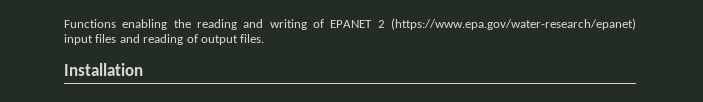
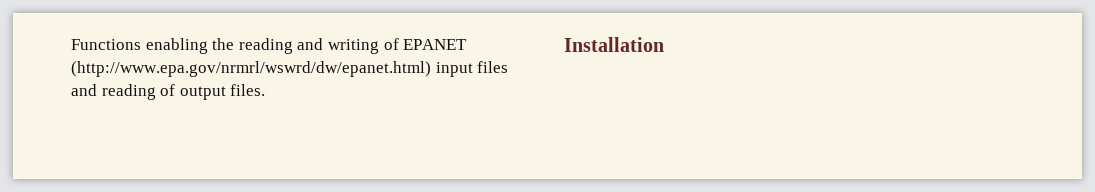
- Functions enabling the reading and writing of EPANET 2 (https://www.epa.gov/water-research/epanet) input files and reading of output files.
+ Functions enabling the reading and writing of EPANET (http://www.epa.gov/nrmrl/wswrd/dw/epanet.html) input files and reading of output files.

